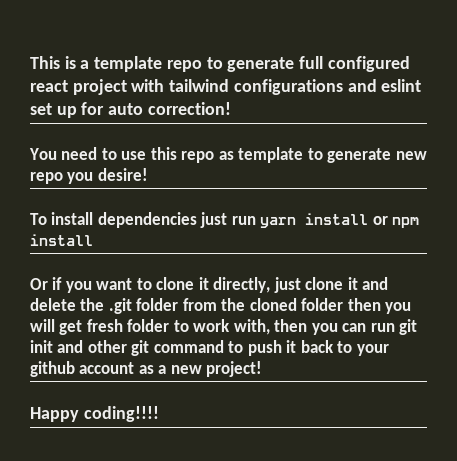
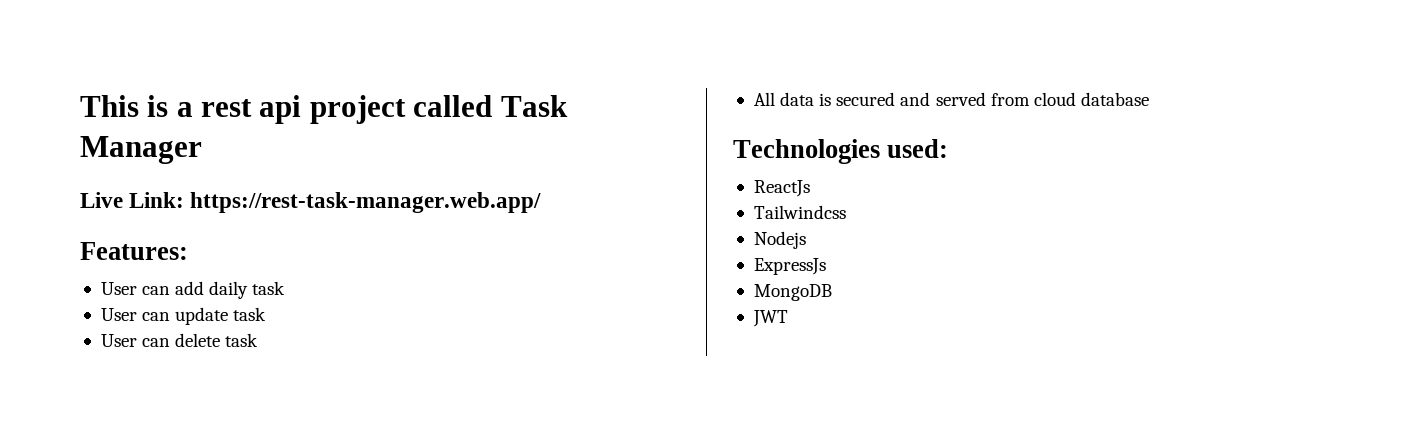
- This is a template repo to generate full configured react project with tailwind configurations and eslint set up for auto correction!
- You need to use this repo as template to generate new repo you desire!
- To install dependencies just run yarn install or npm install
- Or if you want to clone it directly, just clone it and delete the .git folder from the cloned folder then you will get fresh folder to work with, then you can run git init and other git command to push it back to your github account as a new project!
- Happy coding!!!!
+ This is a rest api project called Task Manager
+ Live Link: https://rest-task-manager.web.app/
+ Features:
+ User can add daily task
+ User can update task
+ User can delete task
+ All data is secured and served from cloud database
+ Technologies used:
+ ReactJs
+ Tailwindcss
+ Nodejs
+ ExpressJs
+ MongoDB
+ JWT

